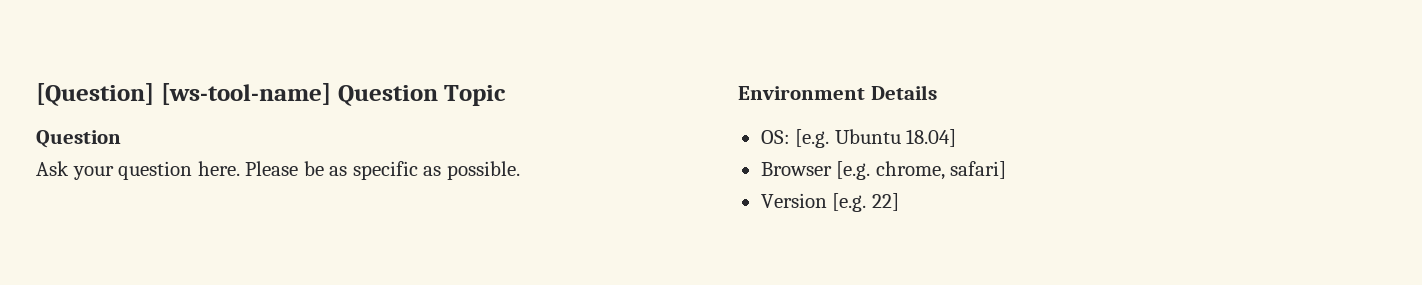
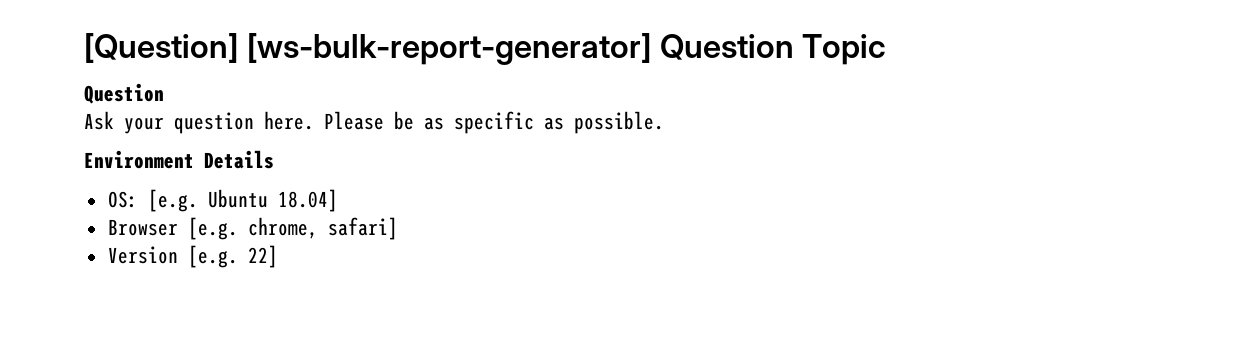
- [Question] [ws-tool-name] Question Topic
+ [Question] [ws-bulk-report-generator] Question Topic

